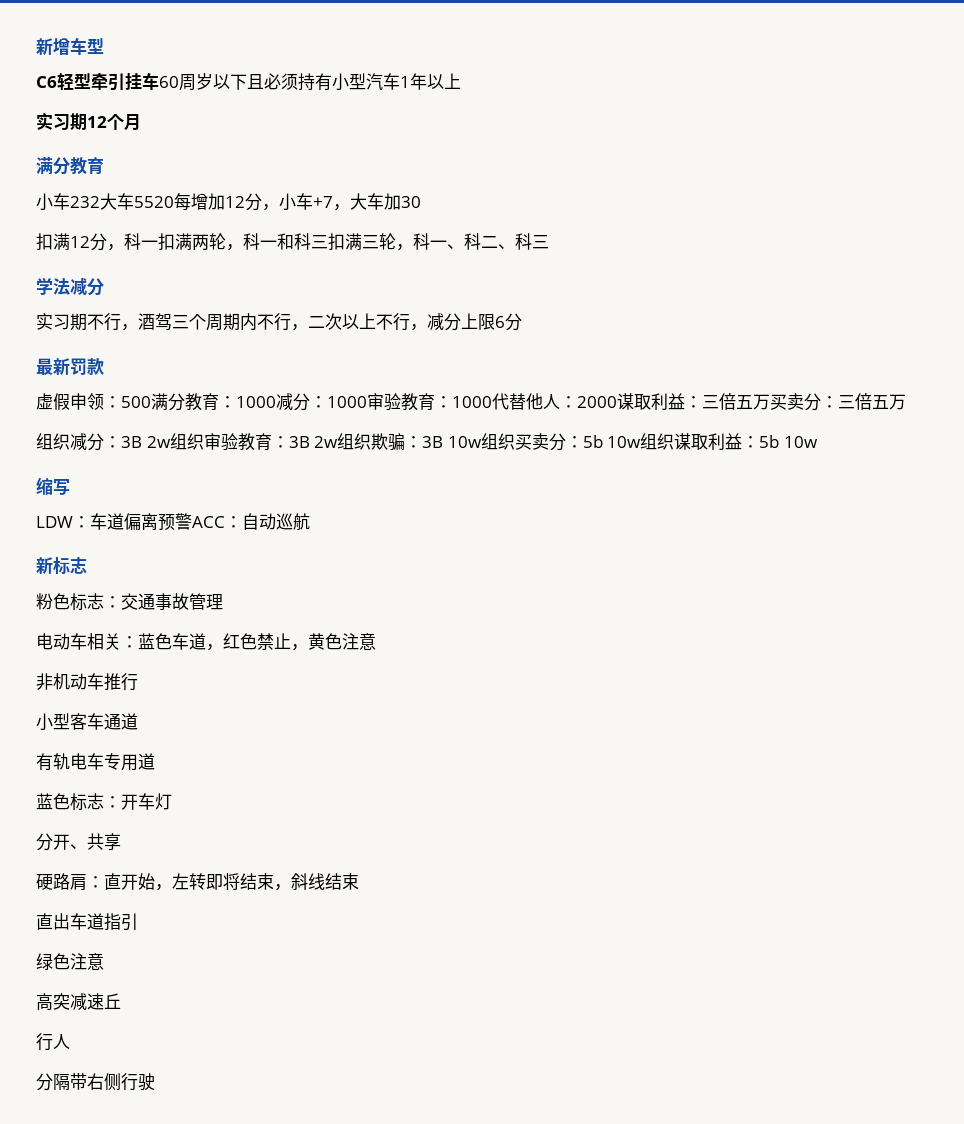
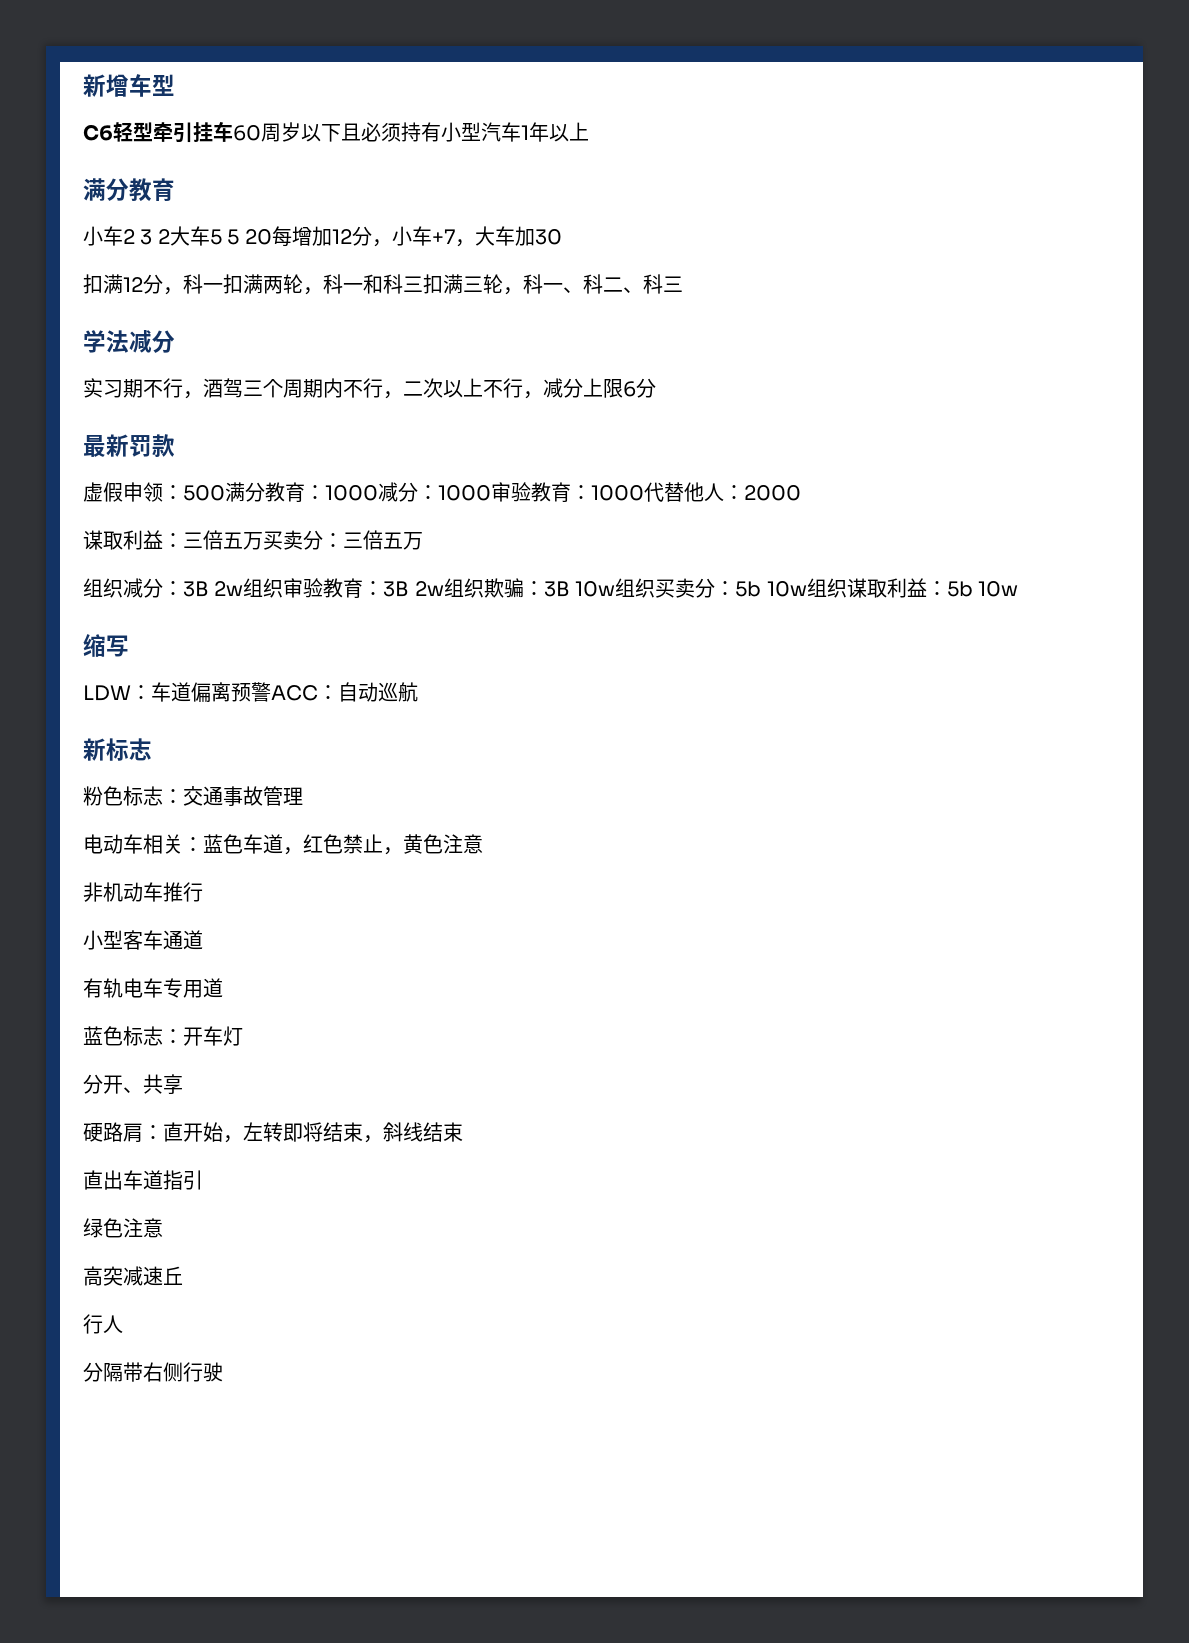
- 实习期12个月
- 小车232大车5520每增加12分，小车+7，大车加30
+ 小车2 3 2大车5 5 20每增加12分，小车+7，大车加30
- 虚假申领：500满分教育：1000减分：1000审验教育：1000代替他人：2000谋取利益：三倍五万买卖分：三倍五万
+ 虚假申领：500满分教育：1000减分：1000审验教育：1000代替他人：2000
+ 谋取利益：三倍五万买卖分：三倍五万

